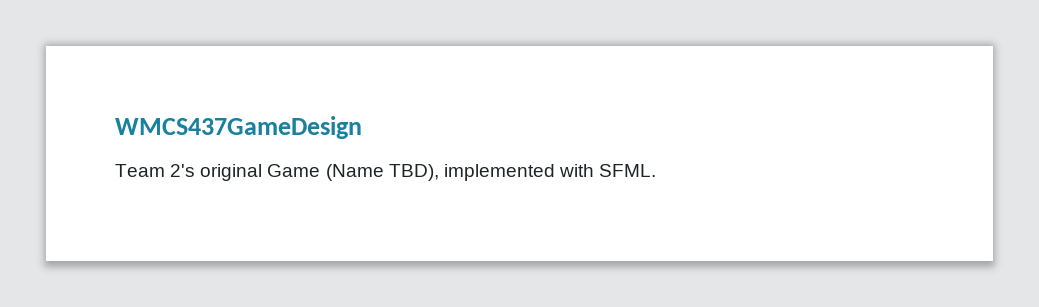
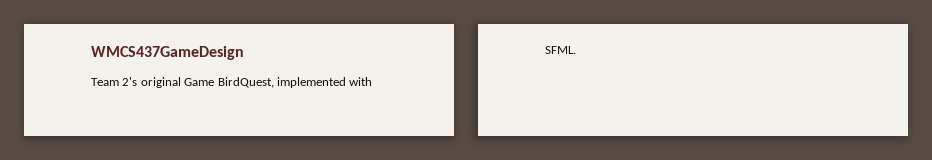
- Team 2's original Game (Name TBD), implemented with SFML.
+ Team 2's original Game BirdQuest, implemented with SFML.

